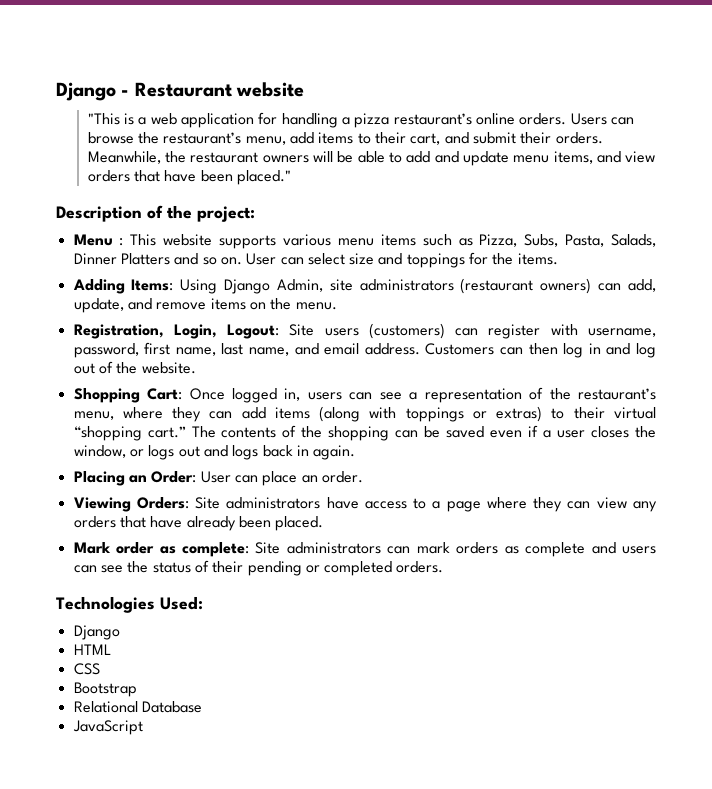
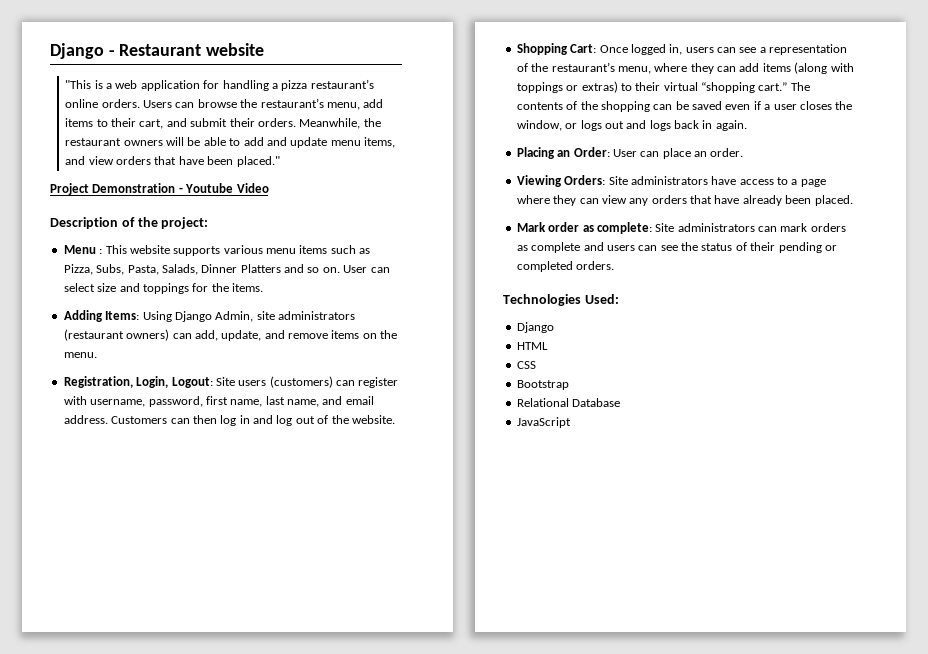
+ Project Demonstration - Youtube Video

